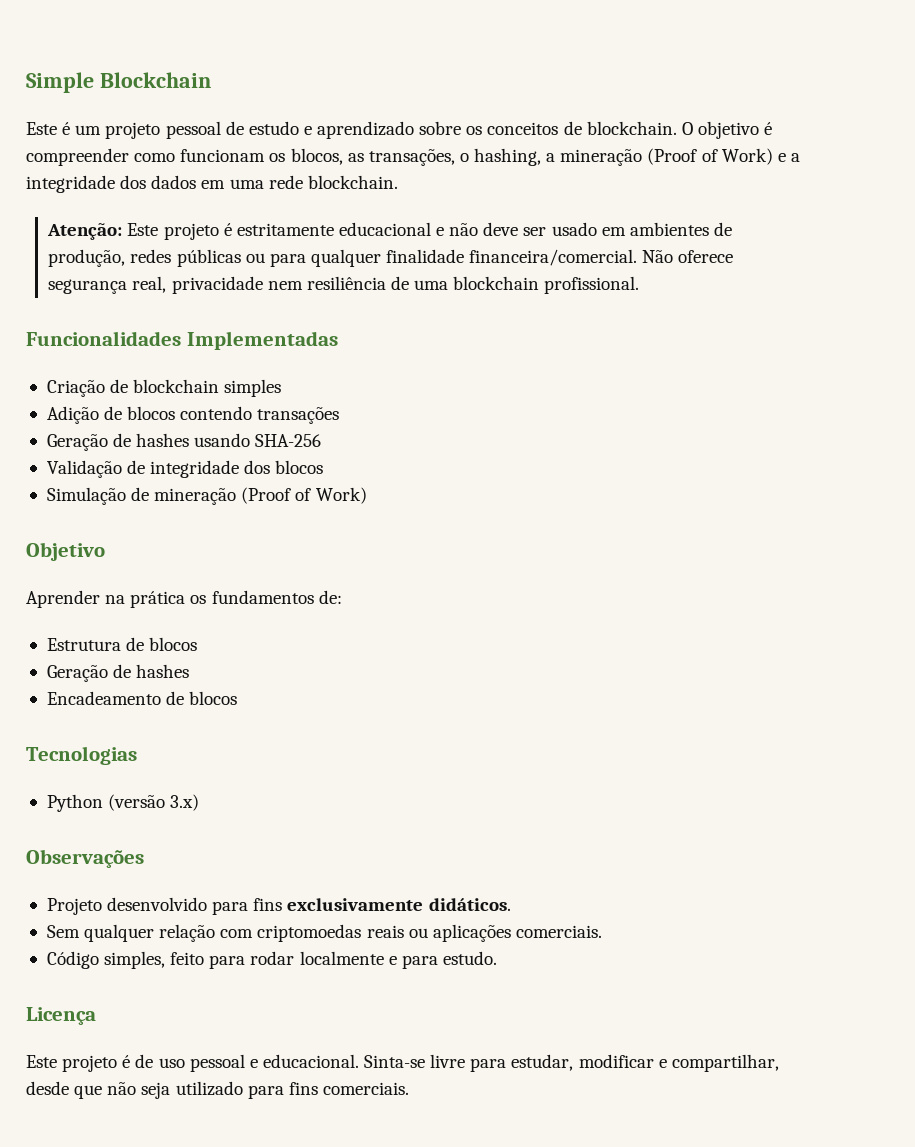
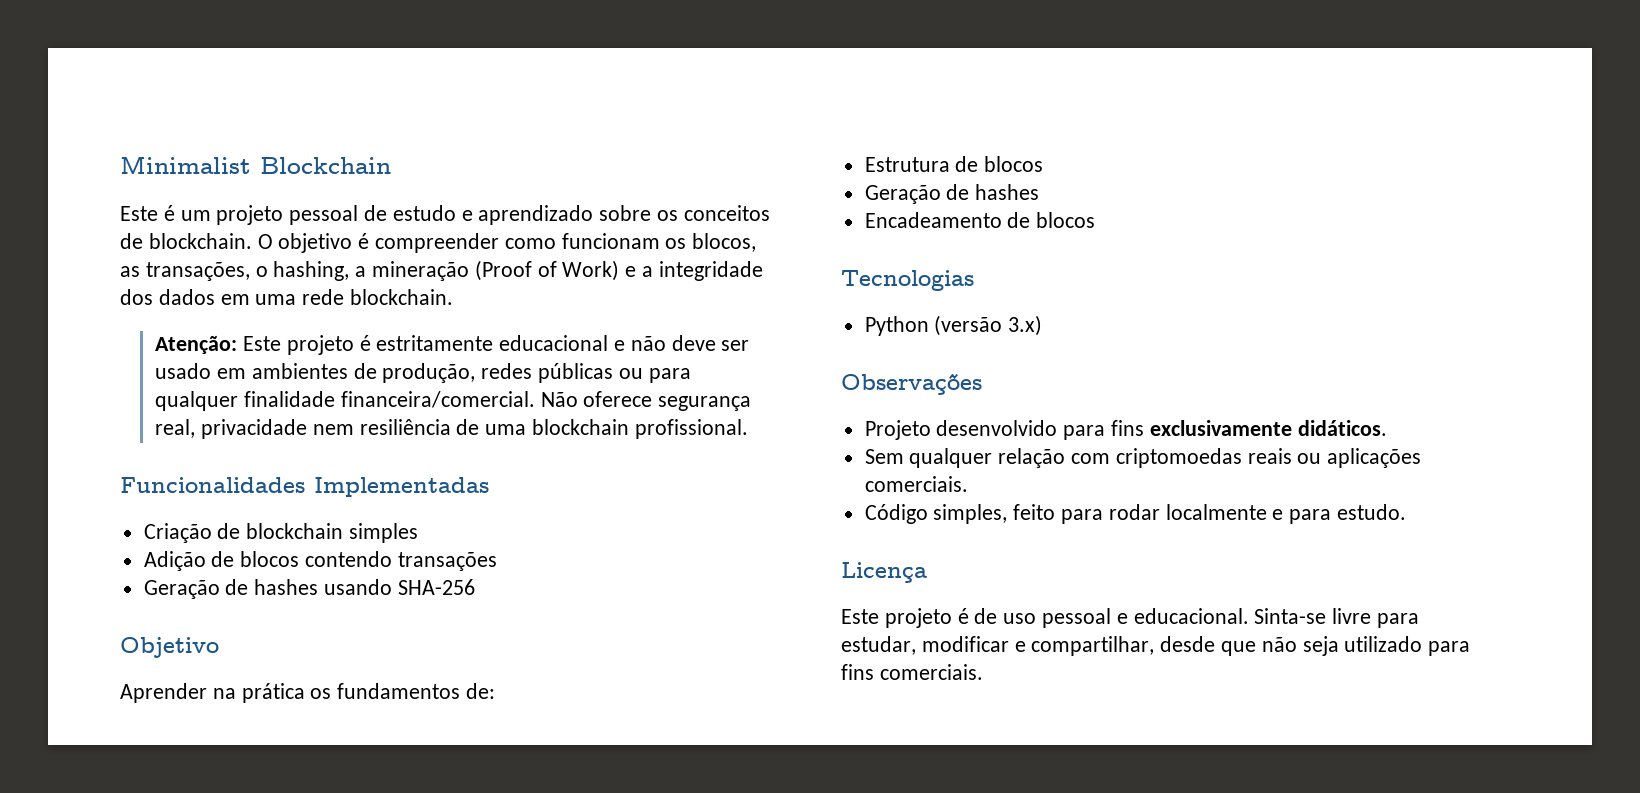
- Simple Blockchain
+ Minimalist Blockchain
- Validação de integridade dos blocos
- Simulação de mineração (Proof of Work)

